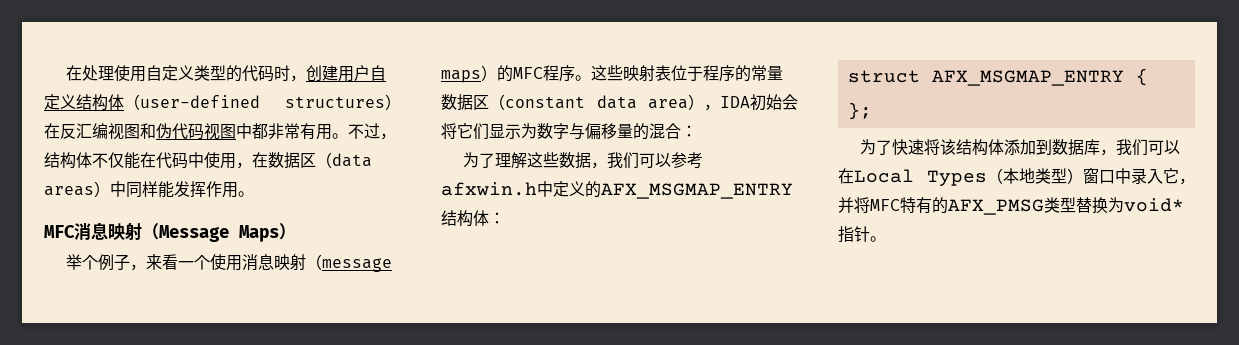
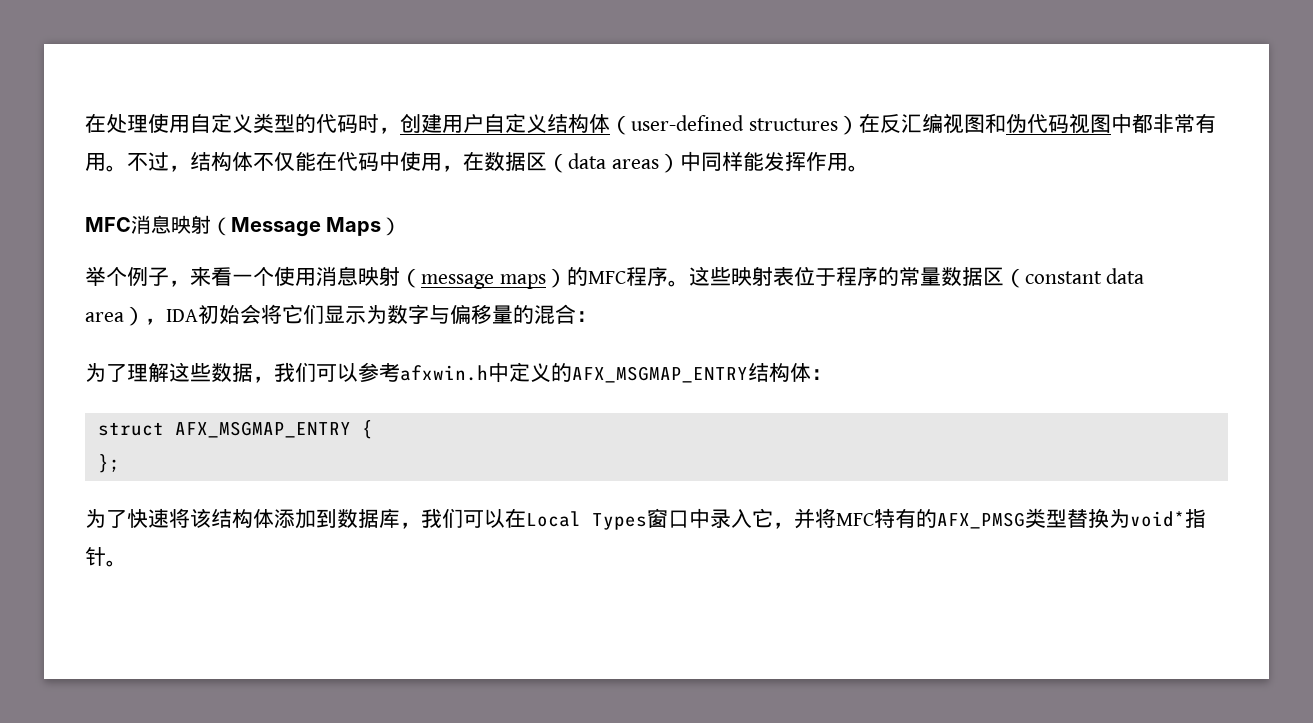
- 为了快速将该结构体添加到数据库，我们可以在Local Types（本地类型）窗口中录入它，并将MFC特有的AFX_PMSG类型替换为void*指针。
+ 为了快速将该结构体添加到数据库，我们可以在Local Types窗口中录入它，并将MFC特有的AFX_PMSG类型替换为void*指针。

